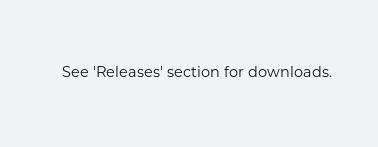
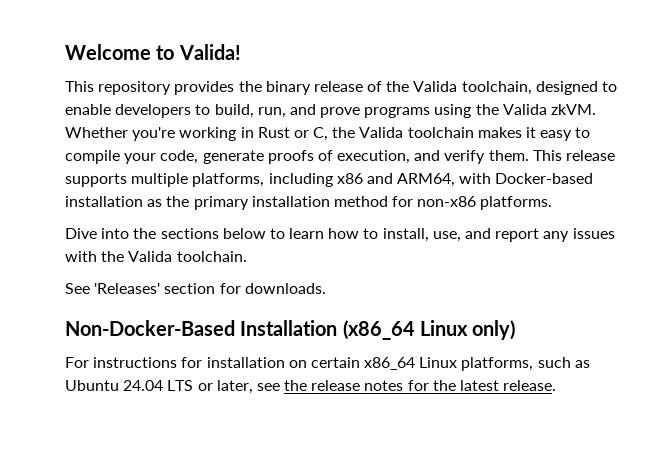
+ Welcome to Valida!
+ This repository provides the binary release of the Valida toolchain, designed to enable developers to build, run, and prove programs using the Valida zkVM. Whether you're working in Rust or C, the Valida toolchain makes it easy to compile your code, generate proofs of execution, and verify them. This release supports multiple platforms, including x86 and ARM64, with Docker-based installation as the primary installation method for non-x86 platforms.
+ Dive into the sections below to learn how to install, use, and report any issues with the Valida toolchain.
+ Non-Docker-Based Installation (x86_64 Linux only)
+ For instructions for installation on certain x86_64 Linux platforms, such as Ubuntu 24.04 LTS or later, see the release notes for the latest release.

